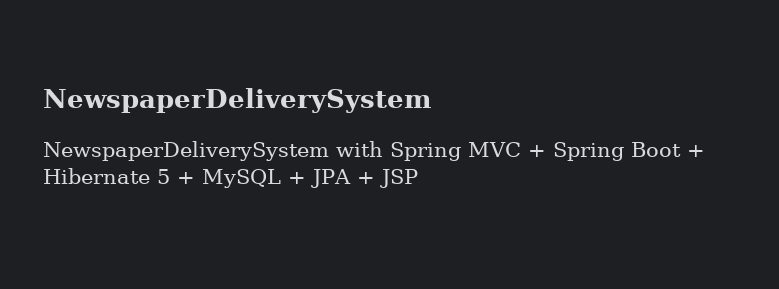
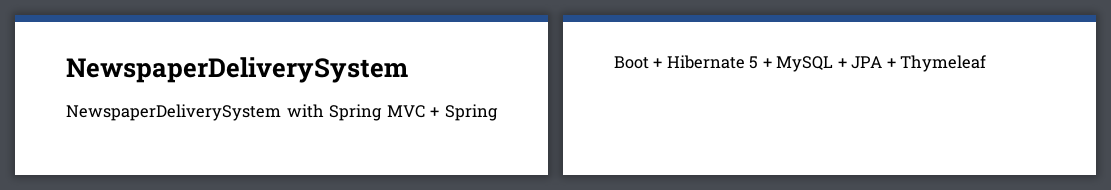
- NewspaperDeliverySystem with Spring MVC + Spring Boot + Hibernate 5 + MySQL + JPA + JSP
+ NewspaperDeliverySystem with Spring MVC + Spring Boot + Hibernate 5 + MySQL + JPA + Thymeleaf

